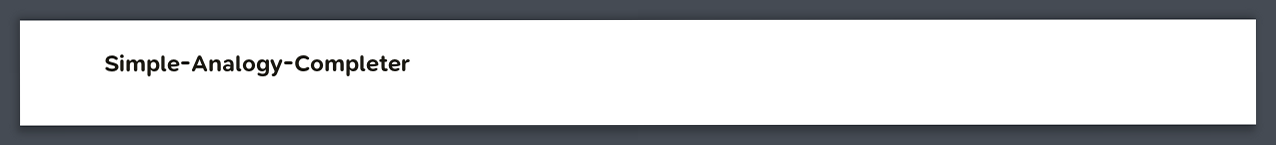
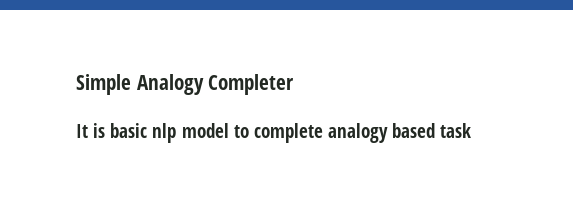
- Simple-Analogy-Completer
+ Simple Analogy Completer
+ It is basic nlp model to complete analogy based task

